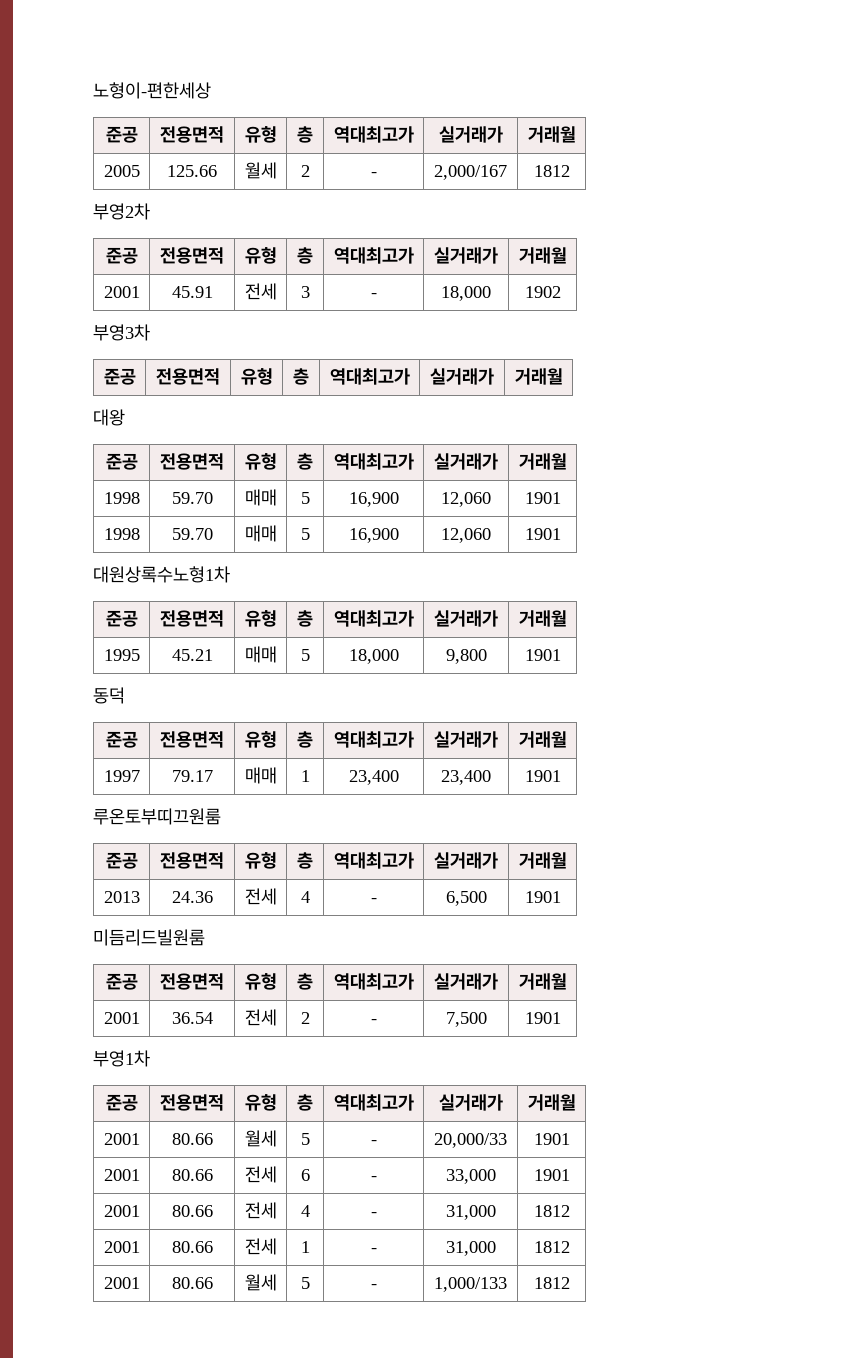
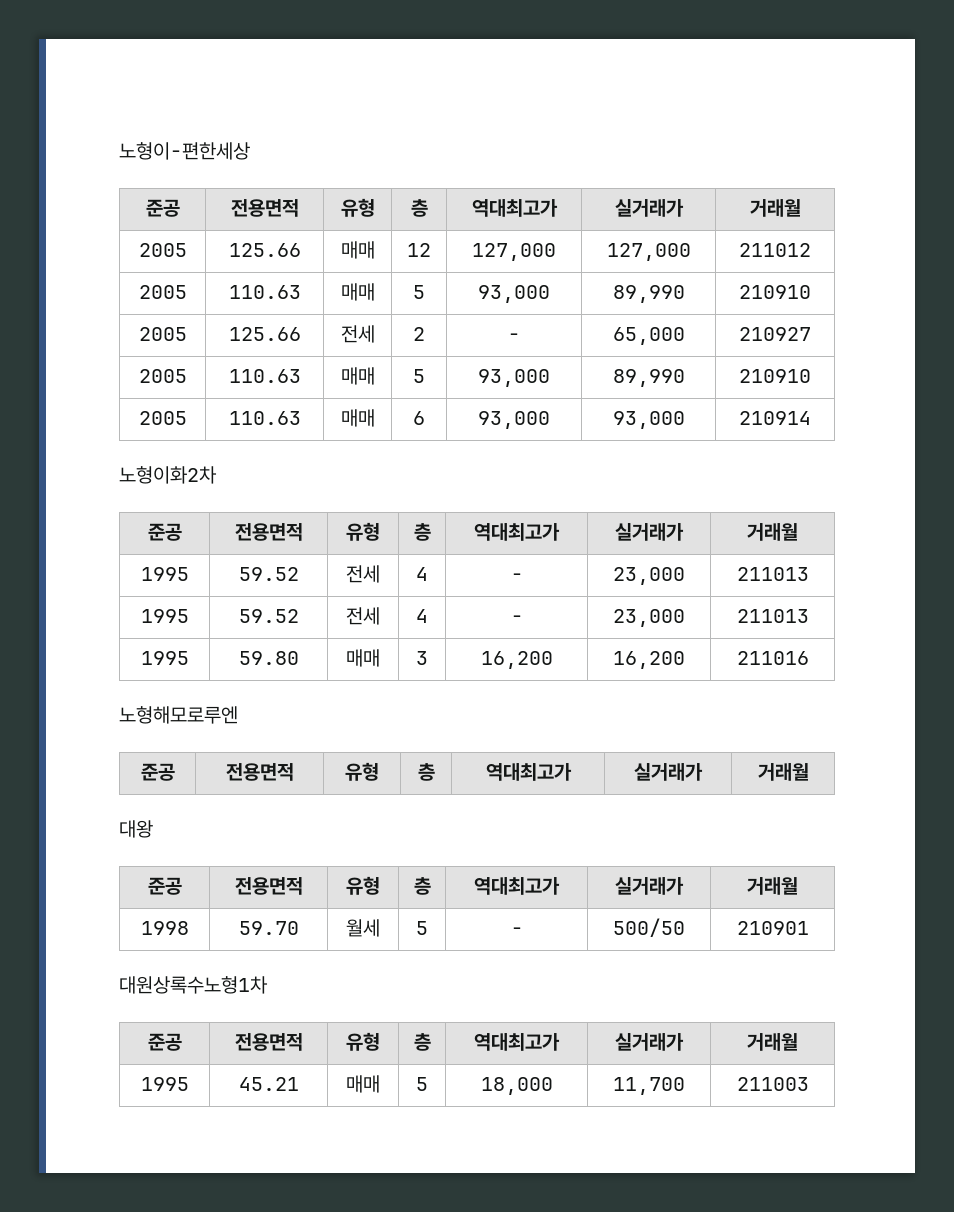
- 2005 | 125.66 | 월세 | 2 | - | 2,000/167 | 1812
- 부영2차
+ 2005 | 125.66 | 매매 | 12 | 127,000 | 127,000 | 211012
+ 2005 | 110.63 | 매매 | 5 | 93,000 | 89,990 | 210910
+ 2005 | 125.66 | 전세 | 2 | - | 65,000 | 210927
+ 2005 | 110.63 | 매매 | 5 | 93,000 | 89,990 | 210910
+ 2005 | 110.63 | 매매 | 6 | 93,000 | 93,000 | 210914
+ 노형이화2차
  준공 | 전용면적 | 유형 | 층 | 역대최고가 | 실거래가 | 거래월
- 2001 | 45.91 | 전세 | 3 | - | 18,000 | 1902
- 부영3차
+ 1995 | 59.52 | 전세 | 4 | - | 23,000 | 211013
+ 1995 | 59.52 | 전세 | 4 | - | 23,000 | 211013
+ 1995 | 59.80 | 매매 | 3 | 16,200 | 16,200 | 211016
+ 노형해모로루엔
  대왕
  준공 | 전용면적 | 유형 | 층 | 역대최고가 | 실거래가 | 거래월
- 1998 | 59.70 | 매매 | 5 | 16,900 | 12,060 | 1901
- 1998 | 59.70 | 매매 | 5 | 16,900 | 12,060 | 1901
+ 1998 | 59.70 | 월세 | 5 | - | 500/50 | 210901
- 1995 | 45.21 | 매매 | 5 | 18,000 | 9,800 | 1901
- 동덕
- 준공 | 전용면적 | 유형 | 층 | 역대최고가 | 실거래가 | 거래월
- 1997 | 79.17 | 매매 | 1 | 23,400 | 23,400 | 1901
- 루온토부띠끄원룸
- 준공 | 전용면적 | 유형 | 층 | 역대최고가 | 실거래가 | 거래월
- 2013 | 24.36 | 전세 | 4 | - | 6,500 | 1901
- 미듬리드빌원룸
- 준공 | 전용면적 | 유형 | 층 | 역대최고가 | 실거래가 | 거래월
- 2001 | 36.54 | 전세 | 2 | - | 7,500 | 1901
- 부영1차
- 준공 | 전용면적 | 유형 | 층 | 역대최고가 | 실거래가 | 거래월
- 2001 | 80.66 | 월세 | 5 | - | 20,000/33 | 1901
- 2001 | 80.66 | 전세 | 6 | - | 33,000 | 1901
- 2001 | 80.66 | 전세 | 4 | - | 31,000 | 1812
- 2001 | 80.66 | 전세 | 1 | - | 31,000 | 1812
- 2001 | 80.66 | 월세 | 5 | - | 1,000/133 | 1812
+ 1995 | 45.21 | 매매 | 5 | 18,000 | 11,700 | 211003

